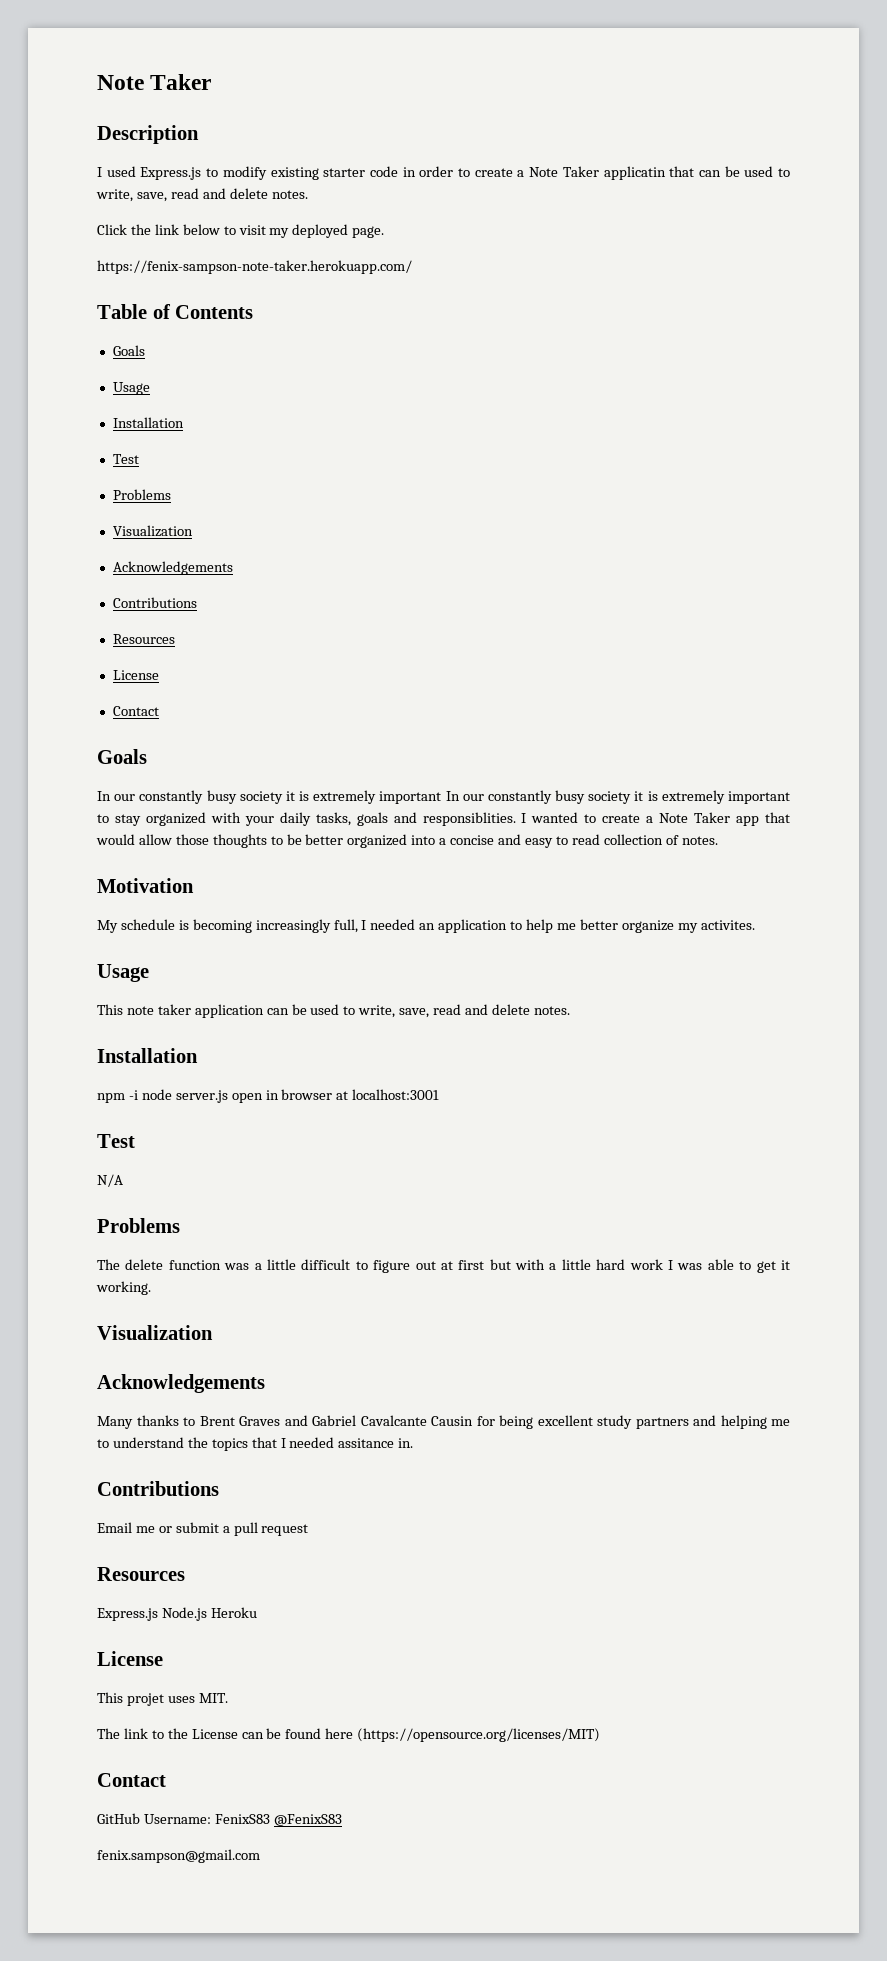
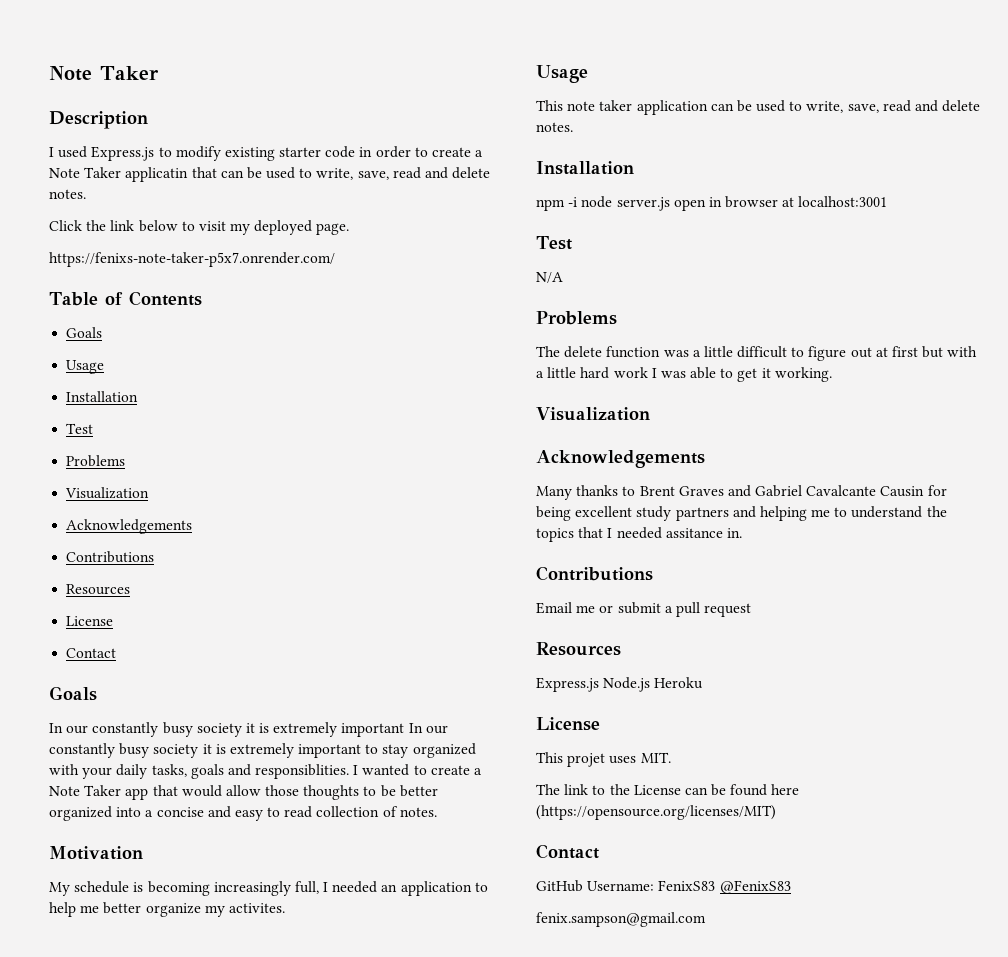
- https://fenix-sampson-note-taker.herokuapp.com/
+ https://fenixs-note-taker-p5x7.onrender.com/

